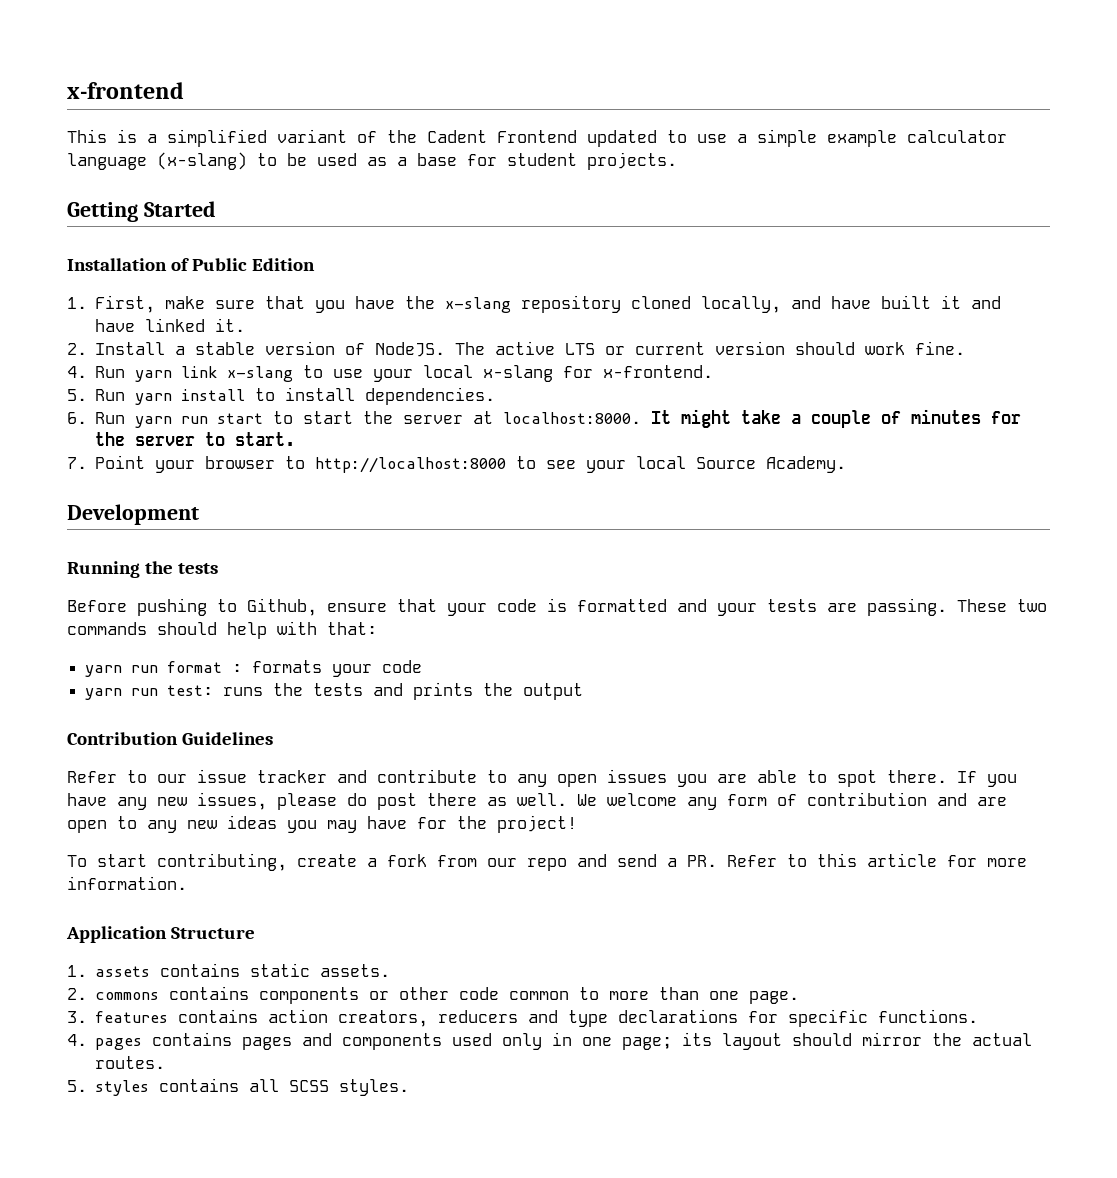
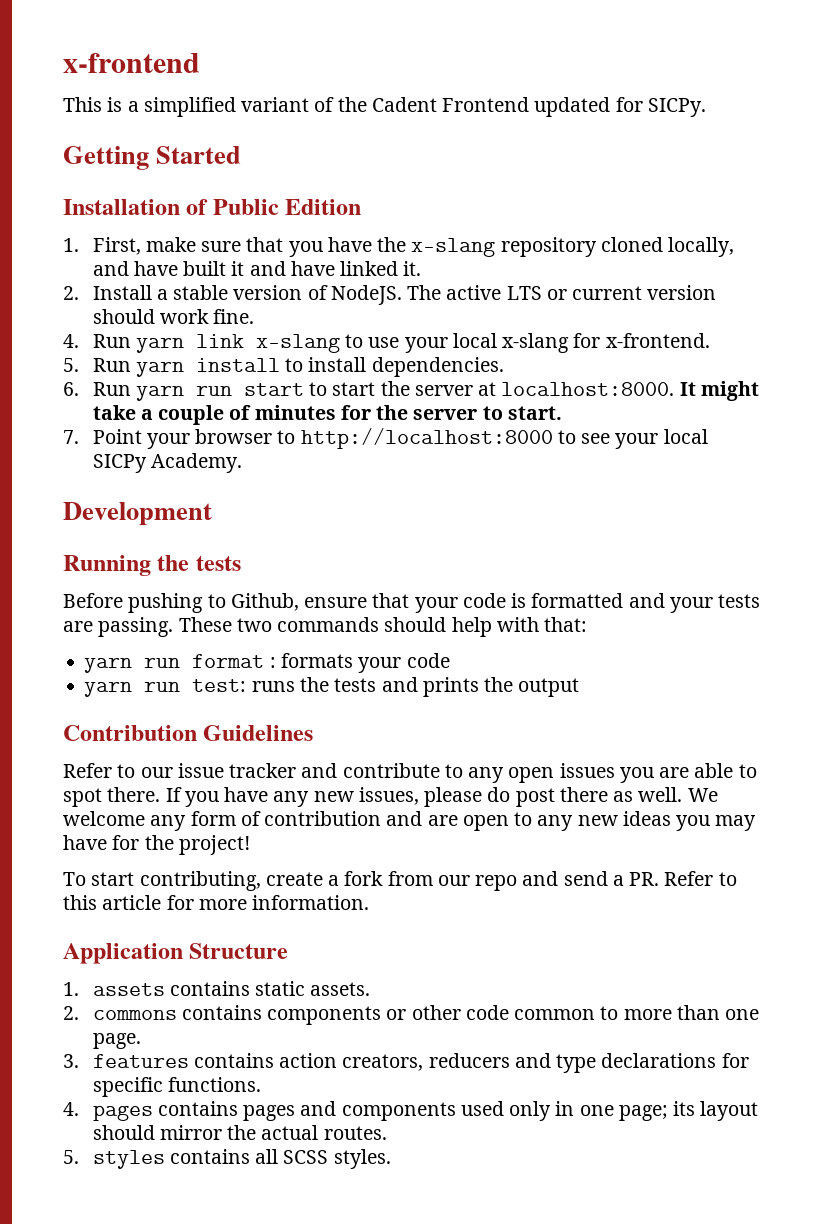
- This is a simplified variant of the Cadent Frontend updated to use a simple example calculator language (x-slang) to be used as a base for student projects.
+ This is a simplified variant of the Cadent Frontend updated for SICPy.
- 7. Point your browser to http://localhost:8000 to see your local Source Academy.
+ 7. Point your browser to http://localhost:8000 to see your local SICPy Academy.

